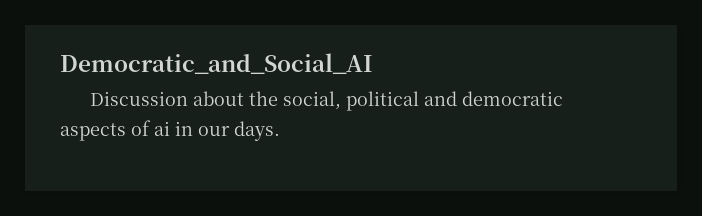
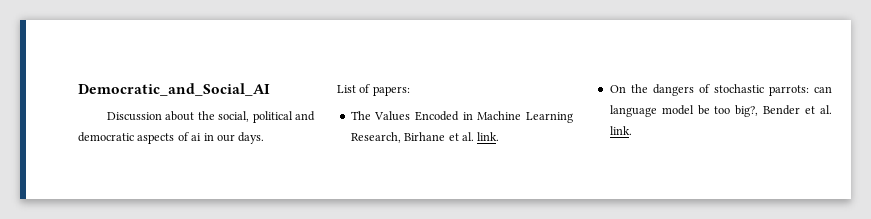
+ List of papers:
+ The Values Encoded in Machine Learning Research, Birhane et al. link.
+ On the dangers of stochastic parrots: can language model be too big?, Bender et al. link.

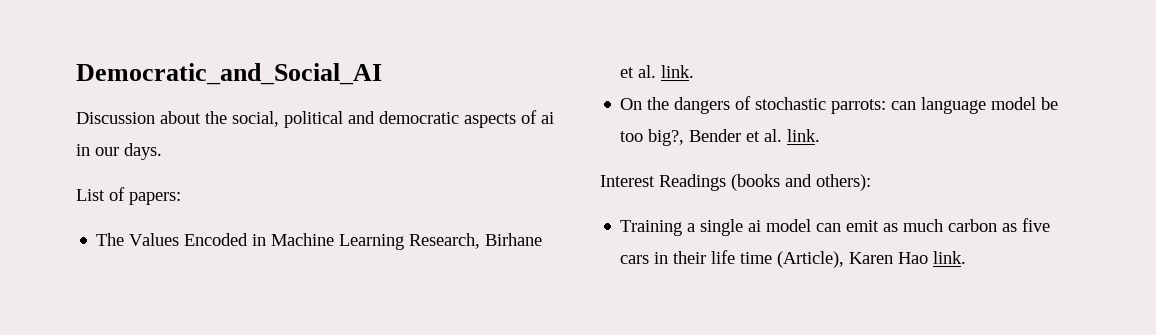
+ Interest Readings (books and others):
+ Training a single ai model can emit as much carbon as five cars in their life time (Article), Karen Hao link.

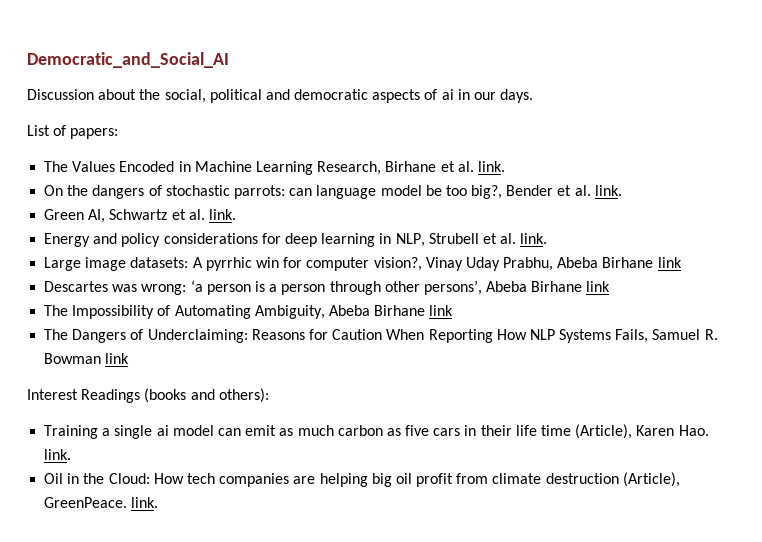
+ Green AI, Schwartz et al. link.
+ Energy and policy considerations for deep learning in NLP, Strubell et al. link.
+ Large image datasets: A pyrrhic win for computer vision?, Vinay Uday Prabhu, Abeba Birhane link
+ Descartes was wrong: ‘a person is a person through other persons’, Abeba Birhane link
+ The Impossibility of Automating Ambiguity, Abeba Birhane link
+ The Dangers of Underclaiming: Reasons for Caution When Reporting How NLP Systems Fails, Samuel R. Bowman link
- Training a single ai model can emit as much carbon as five cars in their life time (Article), Karen Hao link.
+ Training a single ai model can emit as much carbon as five cars in their life time (Article), Karen Hao. link.
+ Oil in the Cloud: How tech companies are helping big oil profit from climate destruction (Article), GreenPeace. link.

